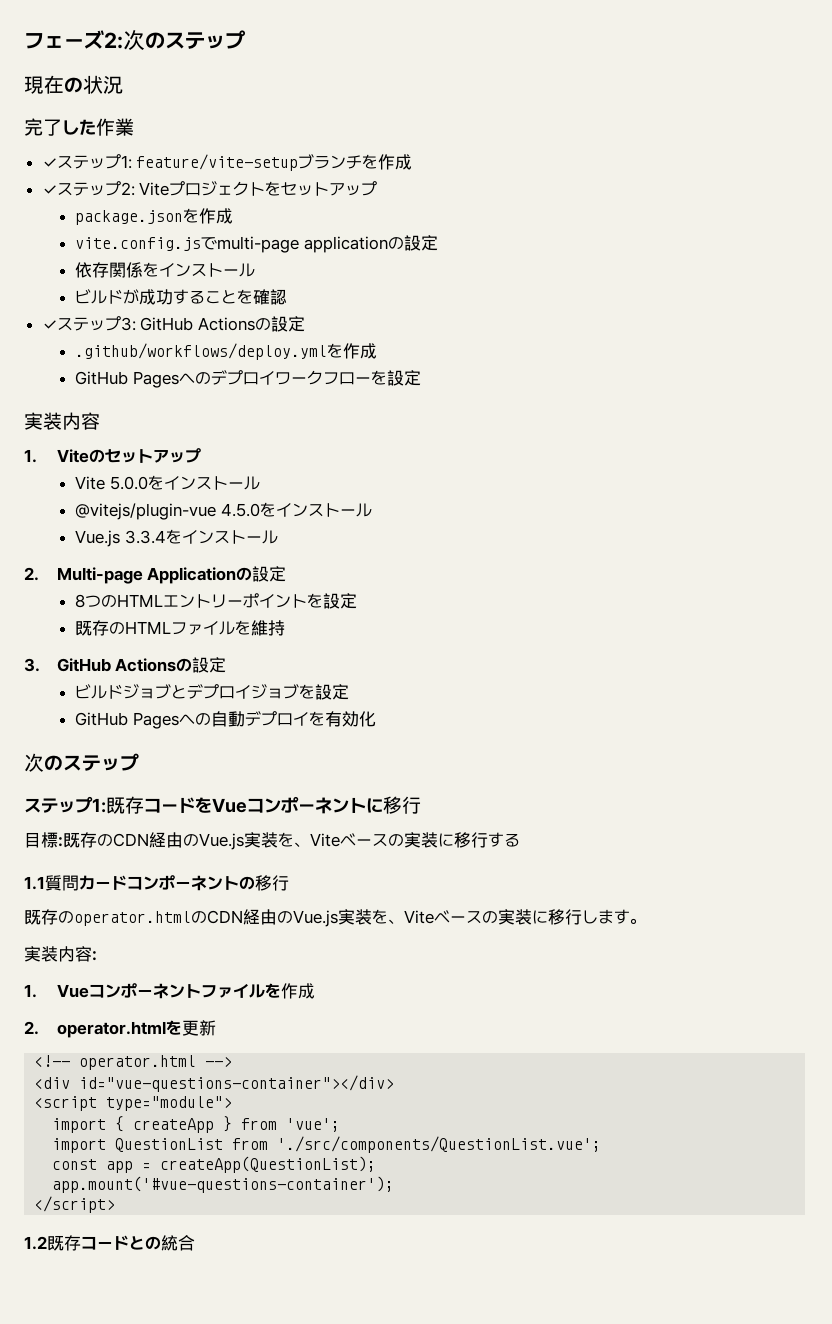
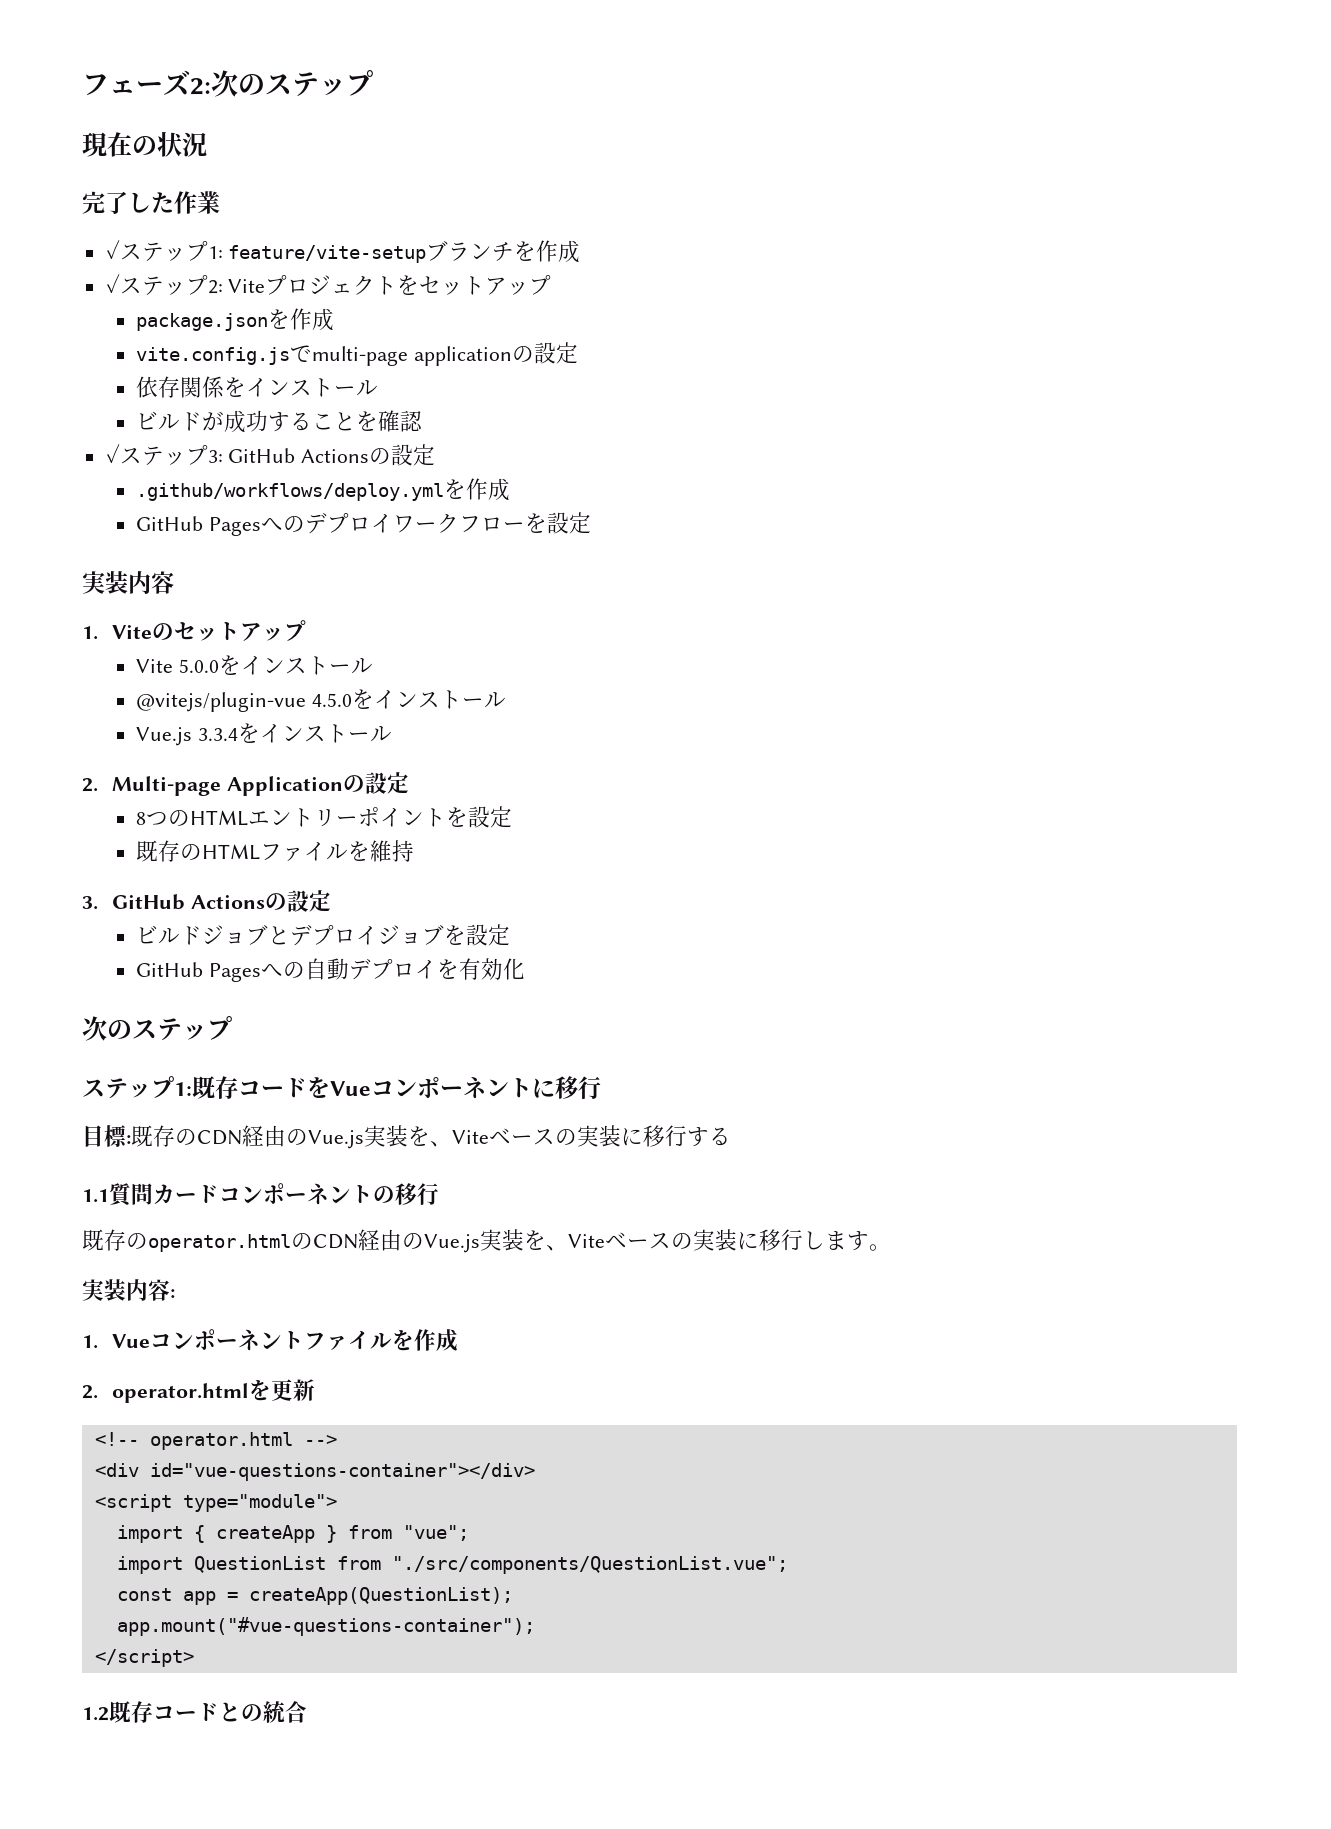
- import { createApp } from 'vue';
+ import { createApp } from "vue";
- import QuestionList from './src/components/QuestionList.vue';
+ import QuestionList from "./src/components/QuestionList.vue";
- app.mount('#vue-questions-container');
+ app.mount("#vue-questions-container");

